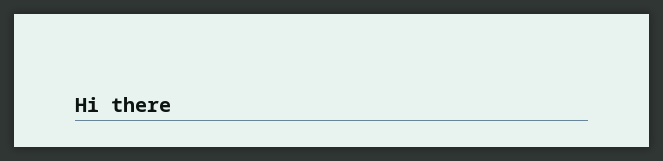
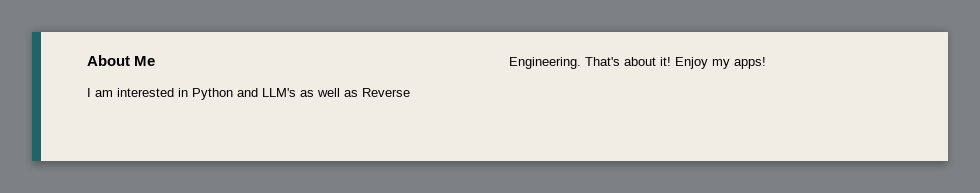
- Hi there
+ About Me
+ I am interested in Python and LLM's as well as Reverse Engineering. That's about it! Enjoy my apps!

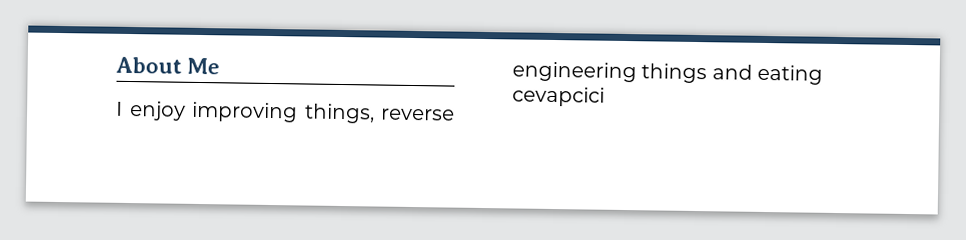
- I am interested in Python and LLM's as well as Reverse Engineering. That's about it! Enjoy my apps!
+ I enjoy improving things, reverse engineering things and eating cevapcici

